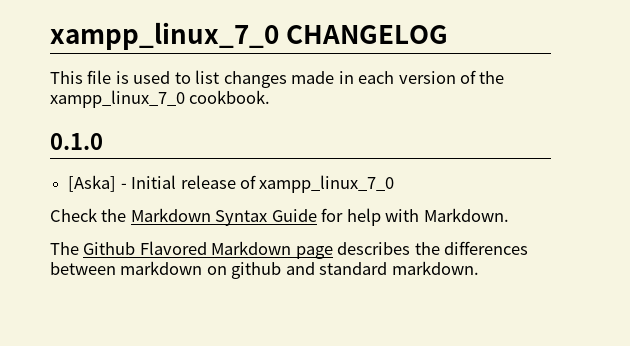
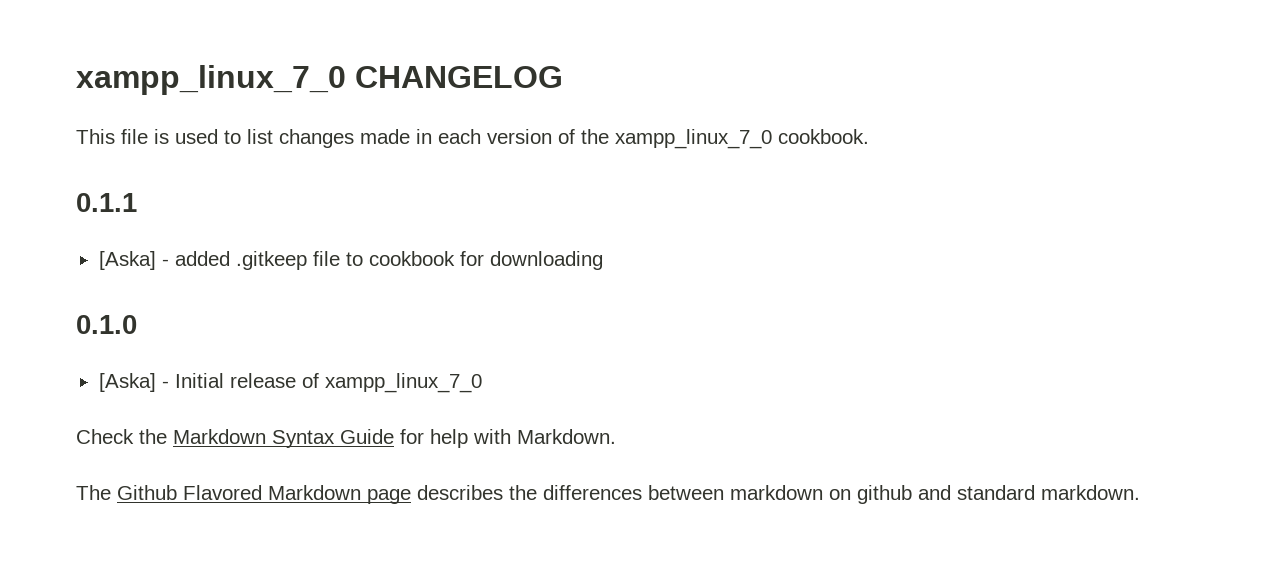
+ 0.1.1
+ [Aska] - added .gitkeep file to cookbook for downloading

